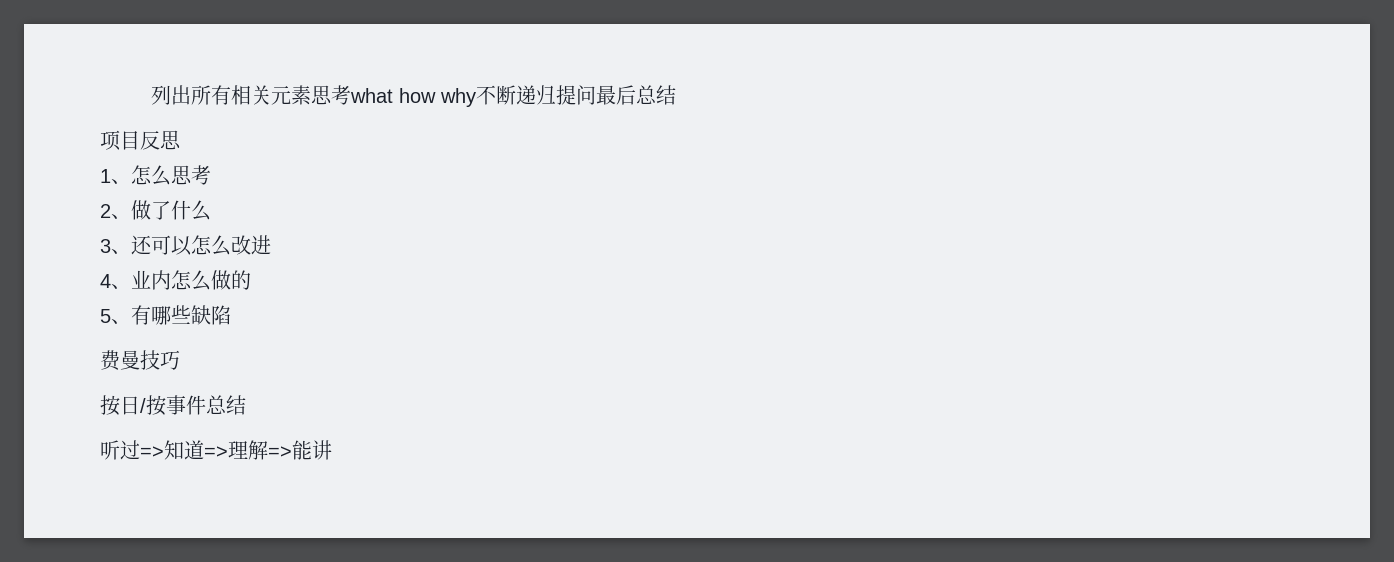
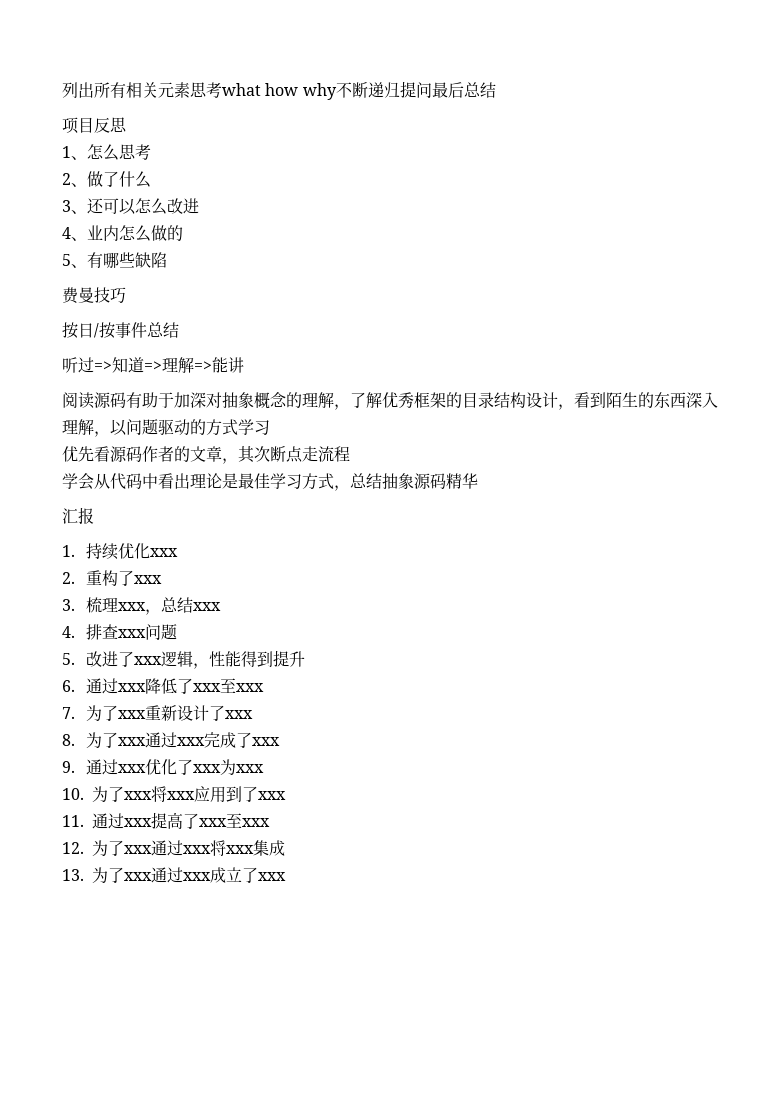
+ 阅读源码有助于加深对抽象概念的理解，了解优秀框架的目录结构设计，看到陌生的东西深入理解，以问题驱动的方式学习
+ 优先看源码作者的文章，其次断点走流程
+ 学会从代码中看出理论是最佳学习方式，总结抽象源码精华
+ 汇报
+ 1.持续优化xxx
+ 2.重构了xxx
+ 3.梳理xxx，总结xxx
+ 4.排查xxx问题
+ 5.改进了xxx逻辑，性能得到提升
+ 6.通过xxx降低了xxx至xxx
+ 7.为了xxx重新设计了xxx
+ 8.为了xxx通过xxx完成了xxx
+ 9.通过xxx优化了xxx为xxx
+ 10.为了xxx将xxx应用到了xxx
+ 11.通过xxx提高了xxx至xxx
+ 12.为了xxx通过xxx将xxx集成
+ 13.为了xxx通过xxx成立了xxx

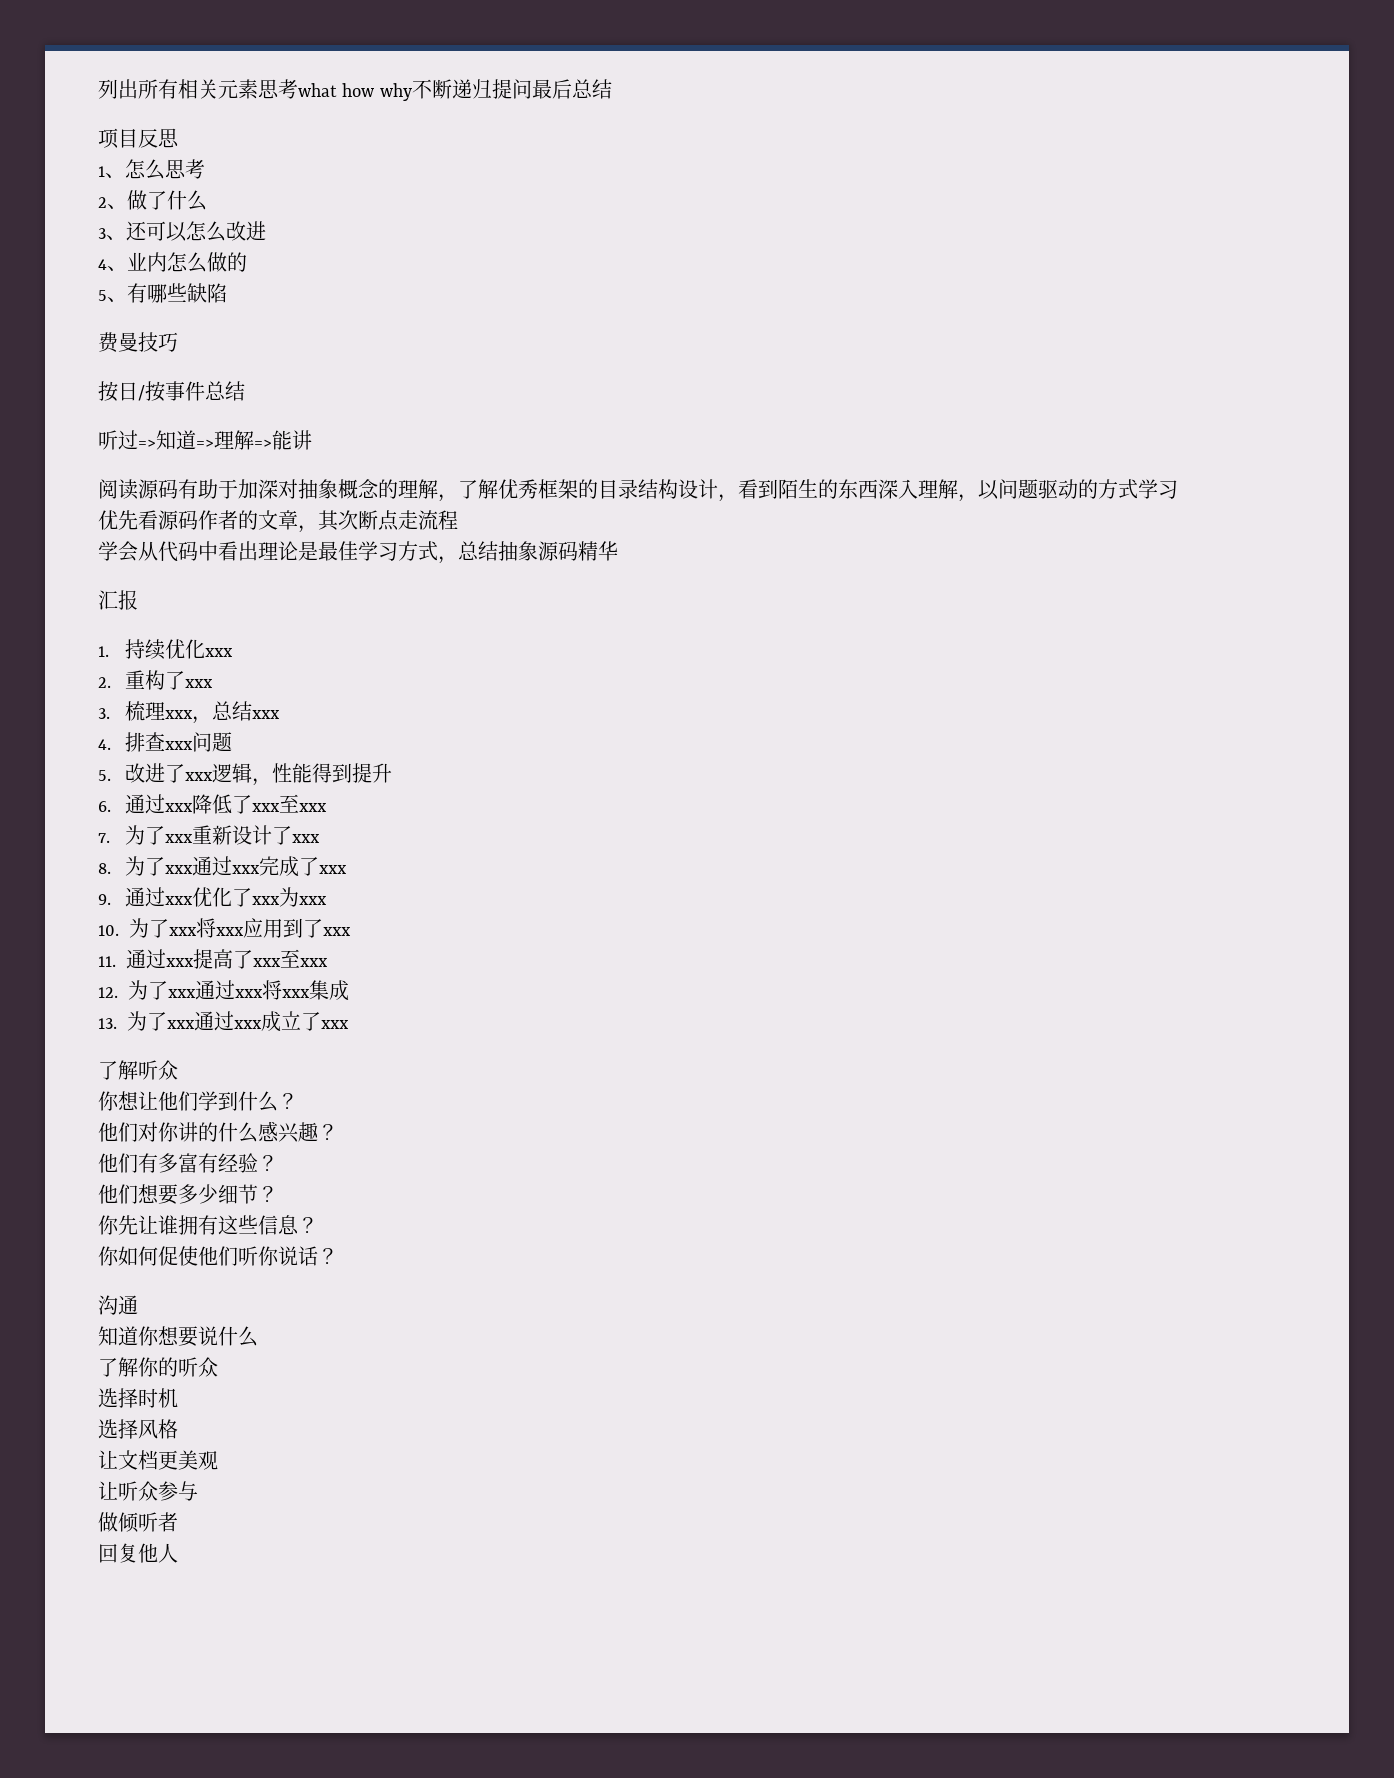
+ 了解听众
+ 你想让他们学到什么？
+ 他们对你讲的什么感兴趣？
+ 他们有多富有经验？
+ 他们想要多少细节？
+ 你先让谁拥有这些信息？
+ 你如何促使他们听你说话？
+ 沟通
+ 知道你想要说什么
+ 了解你的听众
+ 选择时机
+ 选择风格
+ 让文档更美观
+ 让听众参与
+ 做倾听者
+ 回复他人

